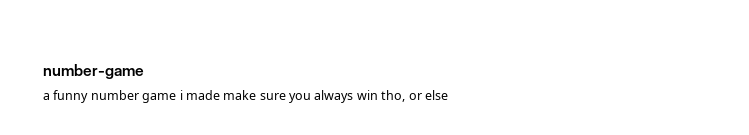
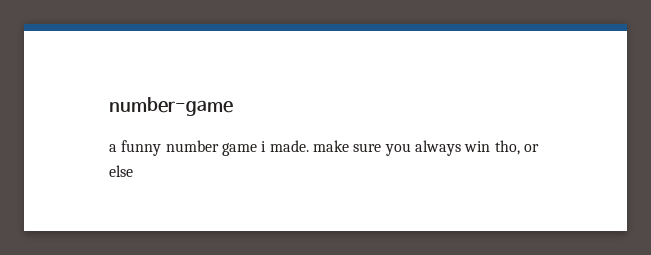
- a funny number game i made make sure you always win tho, or else
+ a funny number game i made. make sure you always win tho, or else

